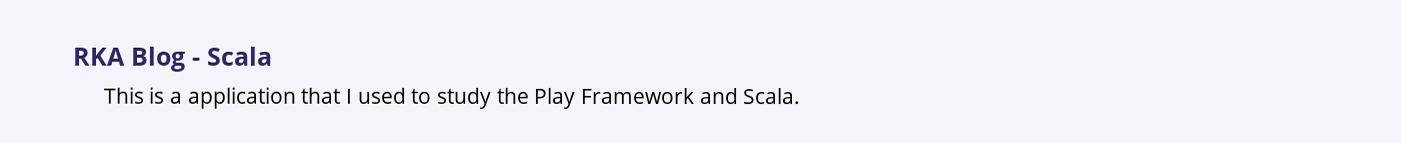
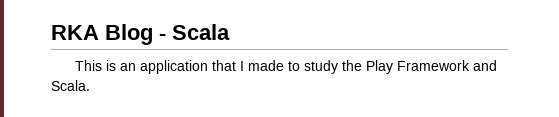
- This is a application that I used to study the Play Framework and Scala.
+ This is an application that I made to study the Play Framework and Scala.

